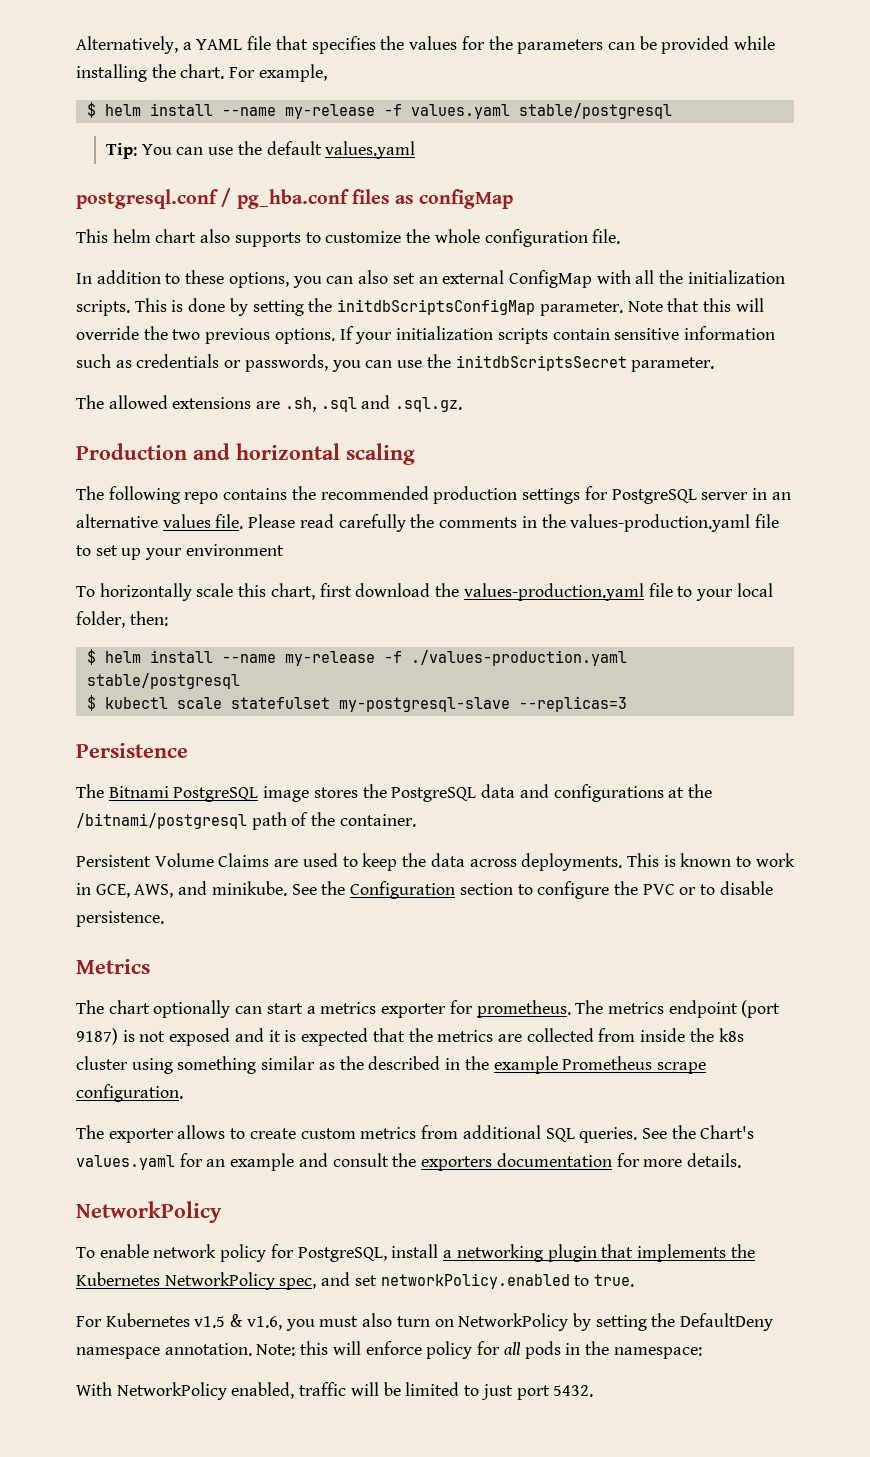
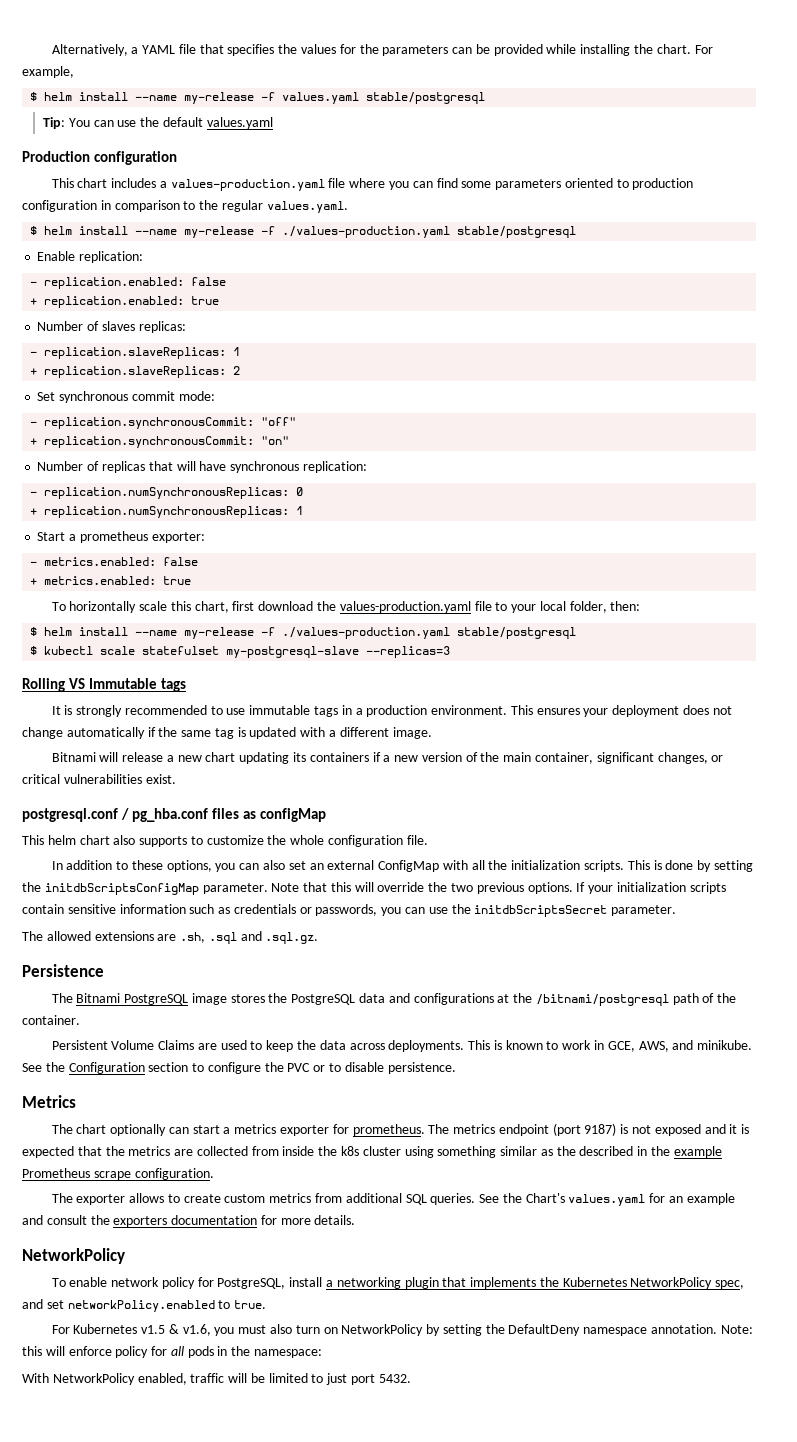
+ Production configuration
+ This chart includes a values-production.yaml file where you can find some parameters oriented to production configuration in comparison to the regular values.yaml.
+ $ helm install --name my-release -f ./values-production.yaml stable/postgresql
+ Enable replication:
+ - replication.enabled: false
+ + replication.enabled: true
+ Number of slaves replicas:
+ - replication.slaveReplicas: 1
+ + replication.slaveReplicas: 2
+ Set synchronous commit mode:
+ - replication.synchronousCommit: "off"
+ + replication.synchronousCommit: "on"
+ Number of replicas that will have synchronous replication:
+ - replication.numSynchronousReplicas: 0
+ + replication.numSynchronousReplicas: 1
+ Start a prometheus exporter:
+ - metrics.enabled: false
+ + metrics.enabled: true
+ To horizontally scale this chart, first download the values-production.yaml file to your local folder, then:
+ $ helm install --name my-release -f ./values-production.yaml stable/postgresql
+ $ kubectl scale statefulset my-postgresql-slave --replicas=3
+ Rolling VS Immutable tags
+ It is strongly recommended to use immutable tags in a production environment. This ensures your deployment does not change automatically if the same tag is updated with a different image.
+ Bitnami will release a new chart updating its containers if a new version of the main container, significant changes, or critical vulnerabilities exist.
- Production and horizontal scaling
- The following repo contains the recommended production settings for PostgreSQL server in an alternative values file. Please read carefully the comments in the values-production.yaml file to set up your environment
- To horizontally scale this chart, first download the values-production.yaml file to your local folder, then:
- $ helm install --name my-release -f ./values-production.yaml stable/postgresql
- $ kubectl scale statefulset my-postgresql-slave --replicas=3

